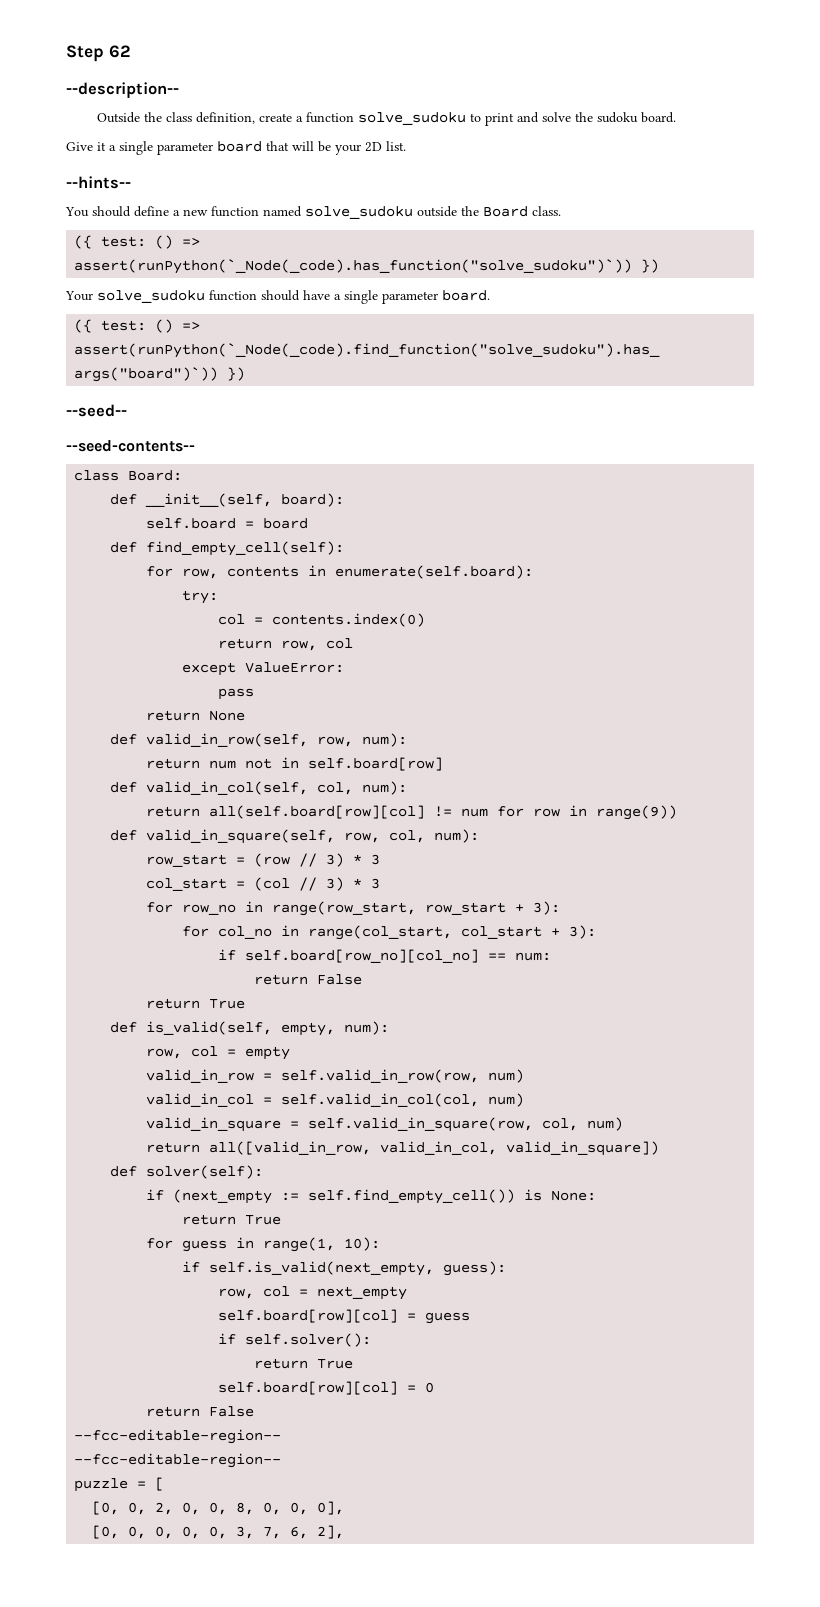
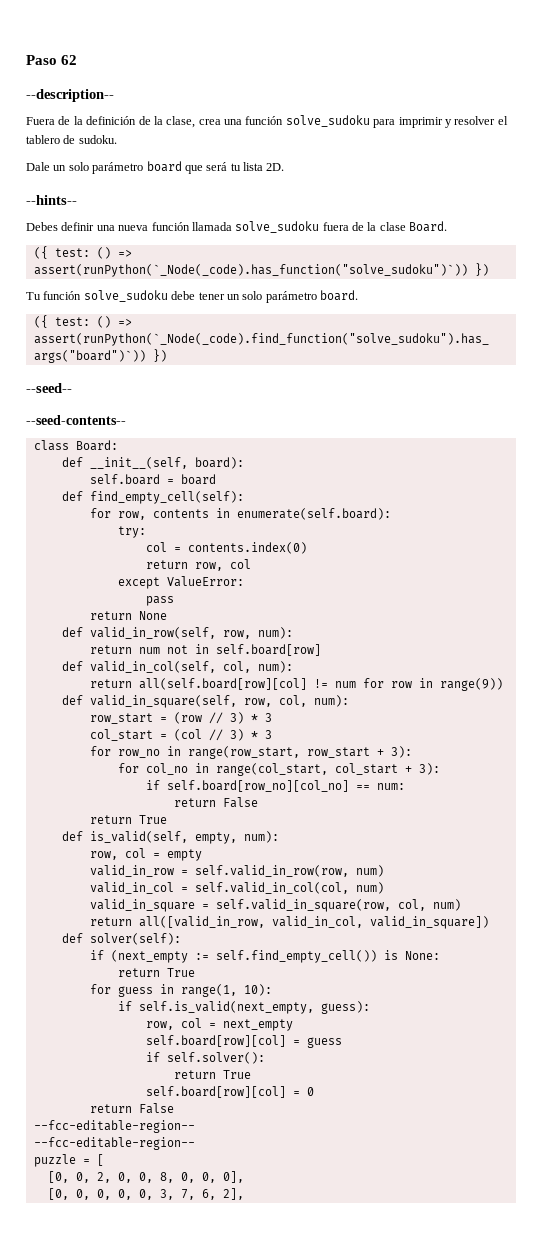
- Step 62
+ Paso 62
- Outside the class definition, create a function solve_sudoku to print and solve the sudoku board.
- Give it a single parameter board that will be your 2D list.
+ Fuera de la definición de la clase, crea una función solve_sudoku para imprimir y resolver el tablero de sudoku.
+ Dale un solo parámetro board que será tu lista 2D.
  --hints--
- You should define a new function named solve_sudoku outside the Board class.
+ Debes definir una nueva función llamada solve_sudoku fuera de la clase Board.
- Your solve_sudoku function should have a single parameter board.
+ Tu función solve_sudoku debe tener un solo parámetro board.

